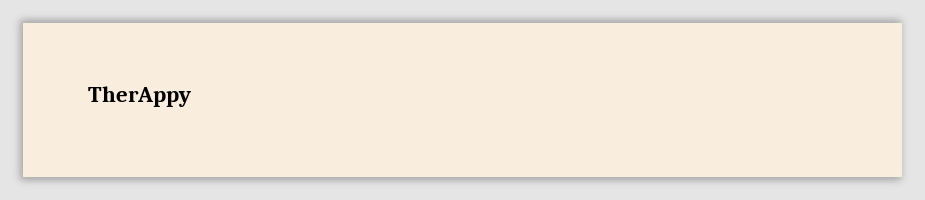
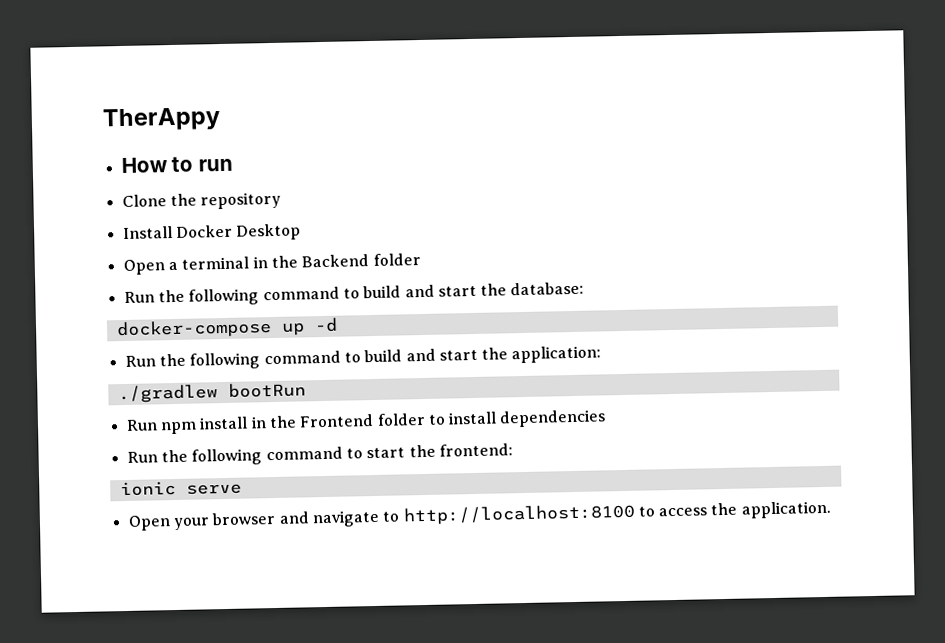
+ How to run
+ Clone the repository
+ Install Docker Desktop
+ Open a terminal in the Backend folder
+ Run the following command to build and start the database:
+ docker-compose up -d
+ Run the following command to build and start the application:
+ ./gradlew bootRun
+ Run npm install in the Frontend folder to install dependencies
+ Run the following command to start the frontend:
+ ionic serve
+ Open your browser and navigate to http://localhost:8100 to access the application.

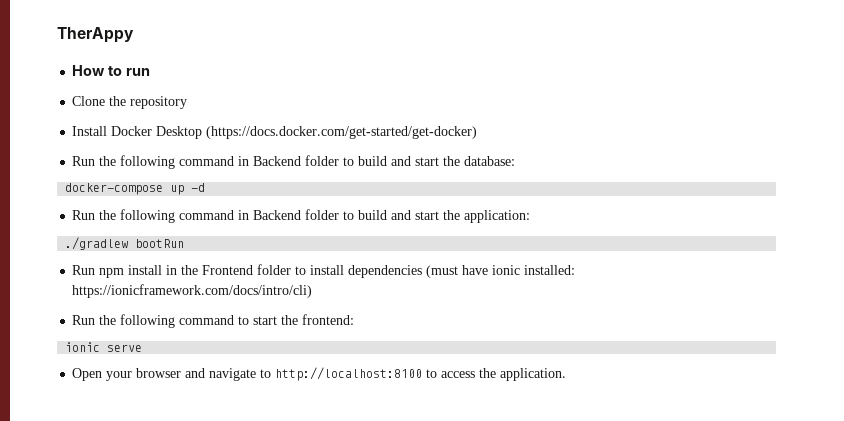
- Install Docker Desktop
- Open a terminal in the Backend folder
- Run the following command to build and start the database:
+ Install Docker Desktop (https://docs.docker.com/get-started/get-docker)
+ Run the following command in Backend folder to build and start the database:
- Run the following command to build and start the application:
+ Run the following command in Backend folder to build and start the application:
- Run npm install in the Frontend folder to install dependencies
+ Run npm install in the Frontend folder to install dependencies (must have ionic installed: https://ionicframework.com/docs/intro/cli)

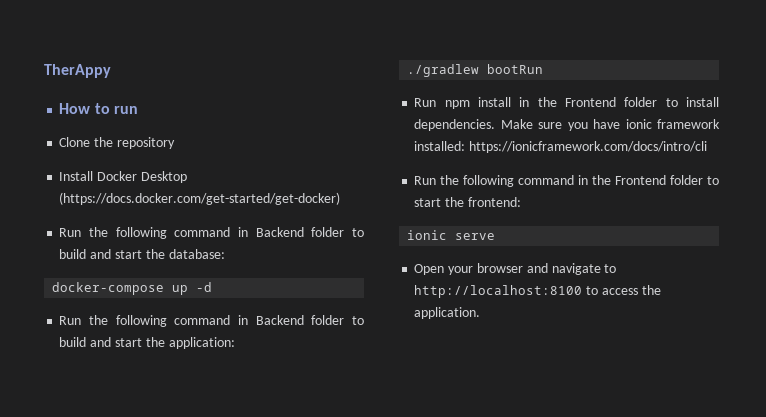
- Run npm install in the Frontend folder to install dependencies (must have ionic installed: https://ionicframework.com/docs/intro/cli)
- Run the following command to start the frontend:
+ Run npm install in the Frontend folder to install dependencies. Make sure you have ionic framework installed: https://ionicframework.com/docs/intro/cli
+ Run the following command in the Frontend folder to start the frontend:

